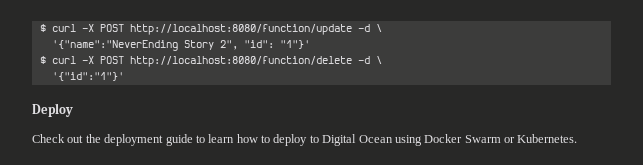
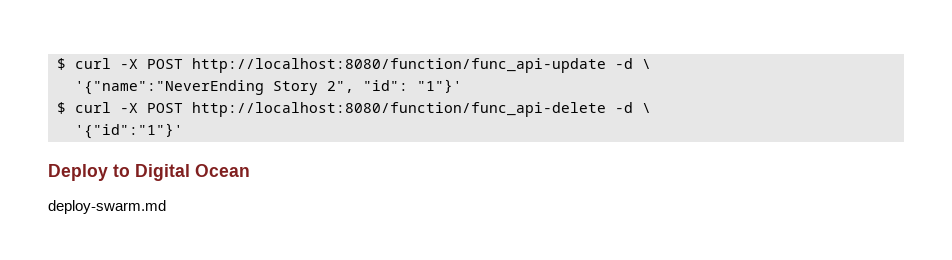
- $ curl -X POST http://localhost:8080/function/update -d \
+ $ curl -X POST http://localhost:8080/function/func_api-update -d \
- $ curl -X POST http://localhost:8080/function/delete -d \
+ $ curl -X POST http://localhost:8080/function/func_api-delete -d \
- Deploy
- Check out the deployment guide to learn how to deploy to Digital Ocean using Docker Swarm or Kubernetes.
+ Deploy to Digital Ocean
+ deploy-swarm.md

